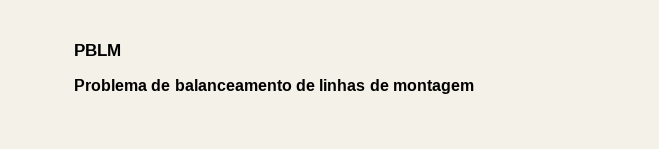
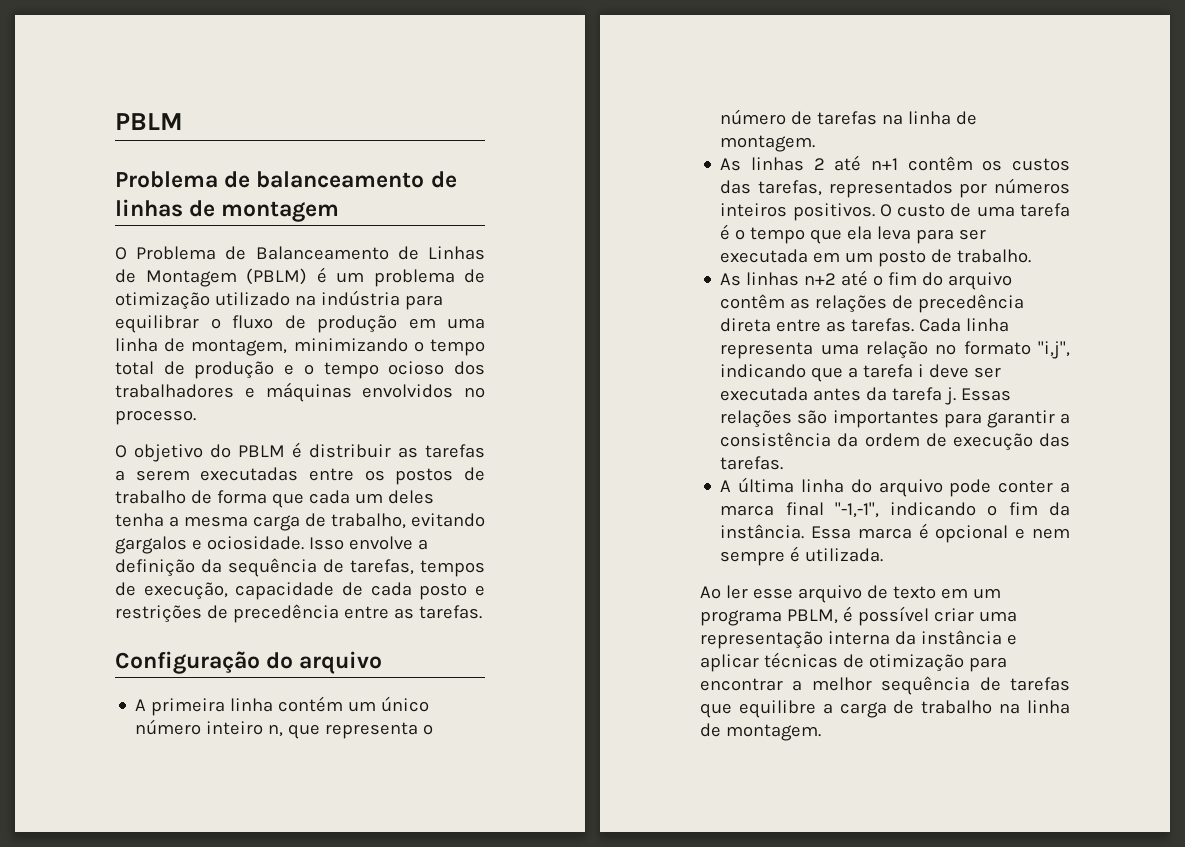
+ O Problema de Balanceamento de Linhas de Montagem (PBLM) é um problema de otimização utilizado na indústria para equilibrar o fluxo de produção em uma linha de montagem, minimizando o tempo total de produção e o tempo ocioso dos trabalhadores e máquinas envolvidos no processo.
+ O objetivo do PBLM é distribuir as tarefas a serem executadas entre os postos de trabalho de forma que cada um deles tenha a mesma carga de trabalho, evitando gargalos e ociosidade. Isso envolve a definição da sequência de tarefas, tempos de execução, capacidade de cada posto e restrições de precedência entre as tarefas.
+ Configuração do arquivo
+ A primeira linha contém um único número inteiro n, que representa o número de tarefas na linha de montagem.
+ As linhas 2 até n+1 contêm os custos das tarefas, representados por números inteiros positivos. O custo de uma tarefa é o tempo que ela leva para ser executada em um posto de trabalho.
+ As linhas n+2 até o fim do arquivo contêm as relações de precedência direta entre as tarefas. Cada linha representa uma relação no formato "i,j", indicando que a tarefa i deve ser executada antes da tarefa j. Essas relações são importantes para garantir a consistência da ordem de execução das tarefas.
+ A última linha do arquivo pode conter a marca final "-1,-1", indicando o fim da instância. Essa marca é opcional e nem sempre é utilizada.
+ Ao ler esse arquivo de texto em um programa PBLM, é possível criar uma representação interna da instância e aplicar técnicas de otimização para encontrar a melhor sequência de tarefas que equilibre a carga de trabalho na linha de montagem.

